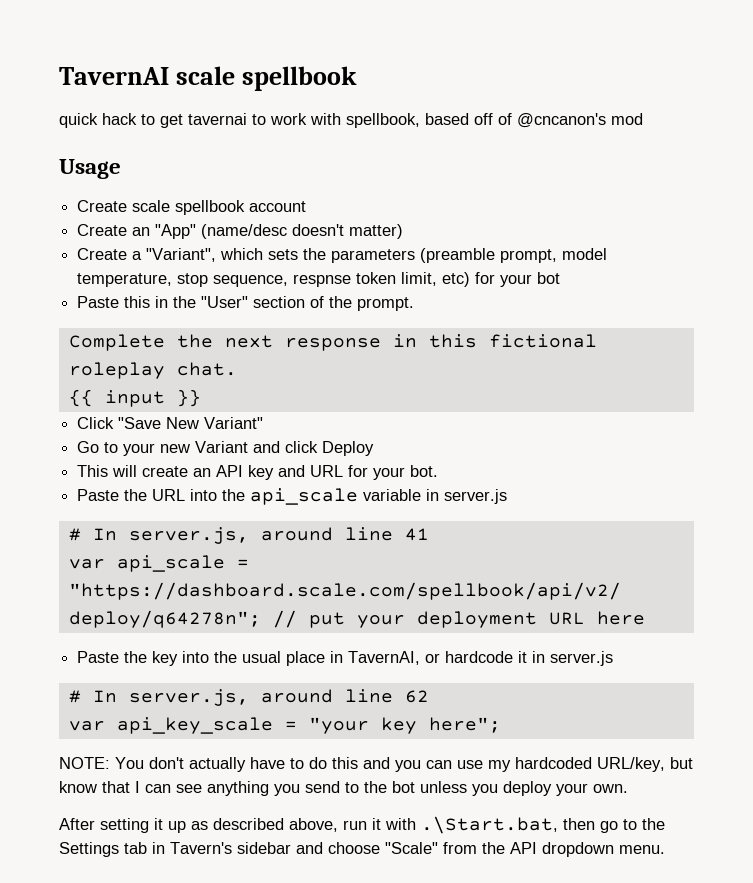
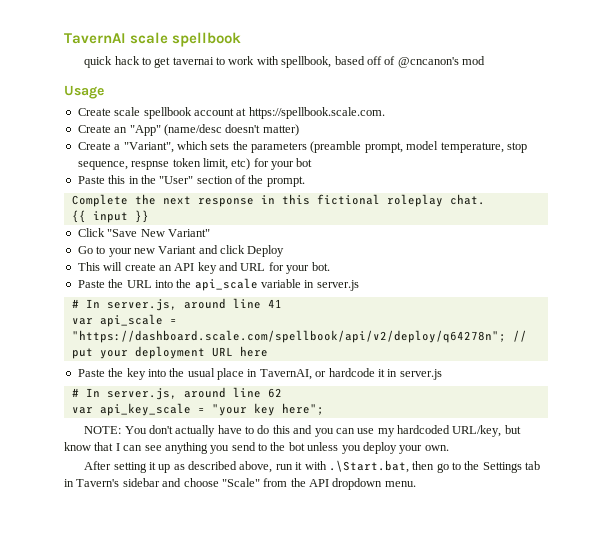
- Create scale spellbook account
+ Create scale spellbook account at https://spellbook.scale.com.

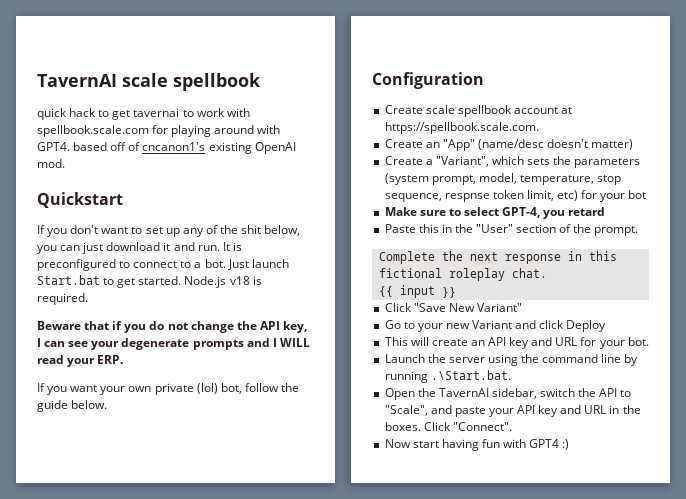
- quick hack to get tavernai to work with spellbook, based off of @cncanon's mod
- Usage
+ quick hack to get tavernai to work with spellbook.scale.com for playing around with GPT4. based off of cncanon1's existing OpenAI mod.
+ Quickstart
+ If you don't want to set up any of the shit below, you can just download it and run. It is preconfigured to connect to a bot. Just launch Start.bat to get started. Node.js v18 is required.
+ Beware that if you do not change the API key, I can see your degenerate prompts and I WILL read your ERP.
+ If you want your own private (lol) bot, follow the guide below.
+ Configuration
- Create a "Variant", which sets the parameters (preamble prompt, model temperature, stop sequence, respnse token limit, etc) for your bot
+ Create a "Variant", which sets the parameters (system prompt, model, temperature, stop sequence, respnse token limit, etc) for your bot
+ Make sure to select GPT-4, you retard
- Paste the URL into the api_scale variable in server.js
- # In server.js, around line 41
- var api_scale = "https://dashboard.scale.com/spellbook/api/v2/deploy/q64278n"; // put your deployment URL here
- Paste the key into the usual place in TavernAI, or hardcode it in server.js
- # In server.js, around line 62
- var api_key_scale = "your key here";
- NOTE: You don't actually have to do this and you can use my hardcoded URL/key, but know that I can see anything you send to the bot unless you deploy your own.
- After setting it up as described above, run it with .\Start.bat, then go to the Settings tab in Tavern's sidebar and choose "Scale" from the API dropdown menu.
+ Launch the server using the command line by running .\Start.bat.
+ Open the TavernAI sidebar, switch the API to "Scale", and paste your API key and URL in the boxes. Click "Connect".
+ Now start having fun with GPT4 :)

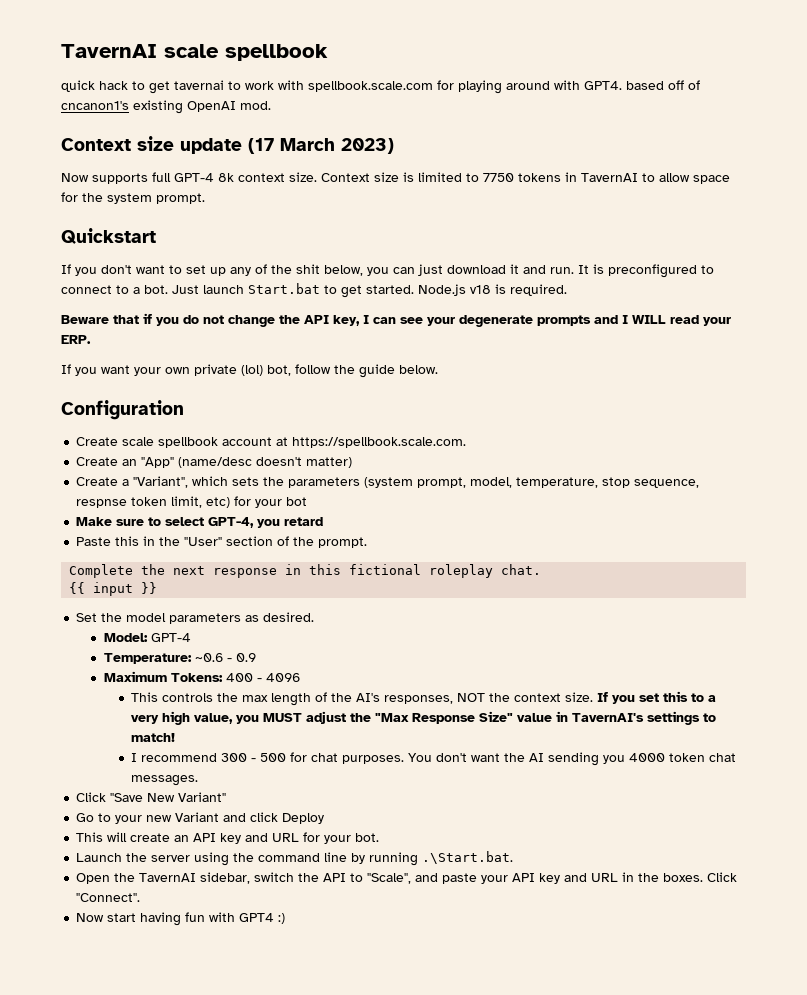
+ Context size update (17 March 2023)
+ Now supports full GPT-4 8k context size. Context size is limited to 7750 tokens in TavernAI to allow space for the system prompt.
+ Set the model parameters as desired.
+ Model: GPT-4
+ Temperature: ~0.6 - 0.9
+ Maximum Tokens: 400 - 4096
+ This controls the max length of the AI's responses, NOT the context size. If you set this to a very high value, you MUST adjust the "Max Response Size" value in TavernAI's settings to match!
+ I recommend 300 - 500 for chat purposes. You don't want the AI sending you 4000 token chat messages.

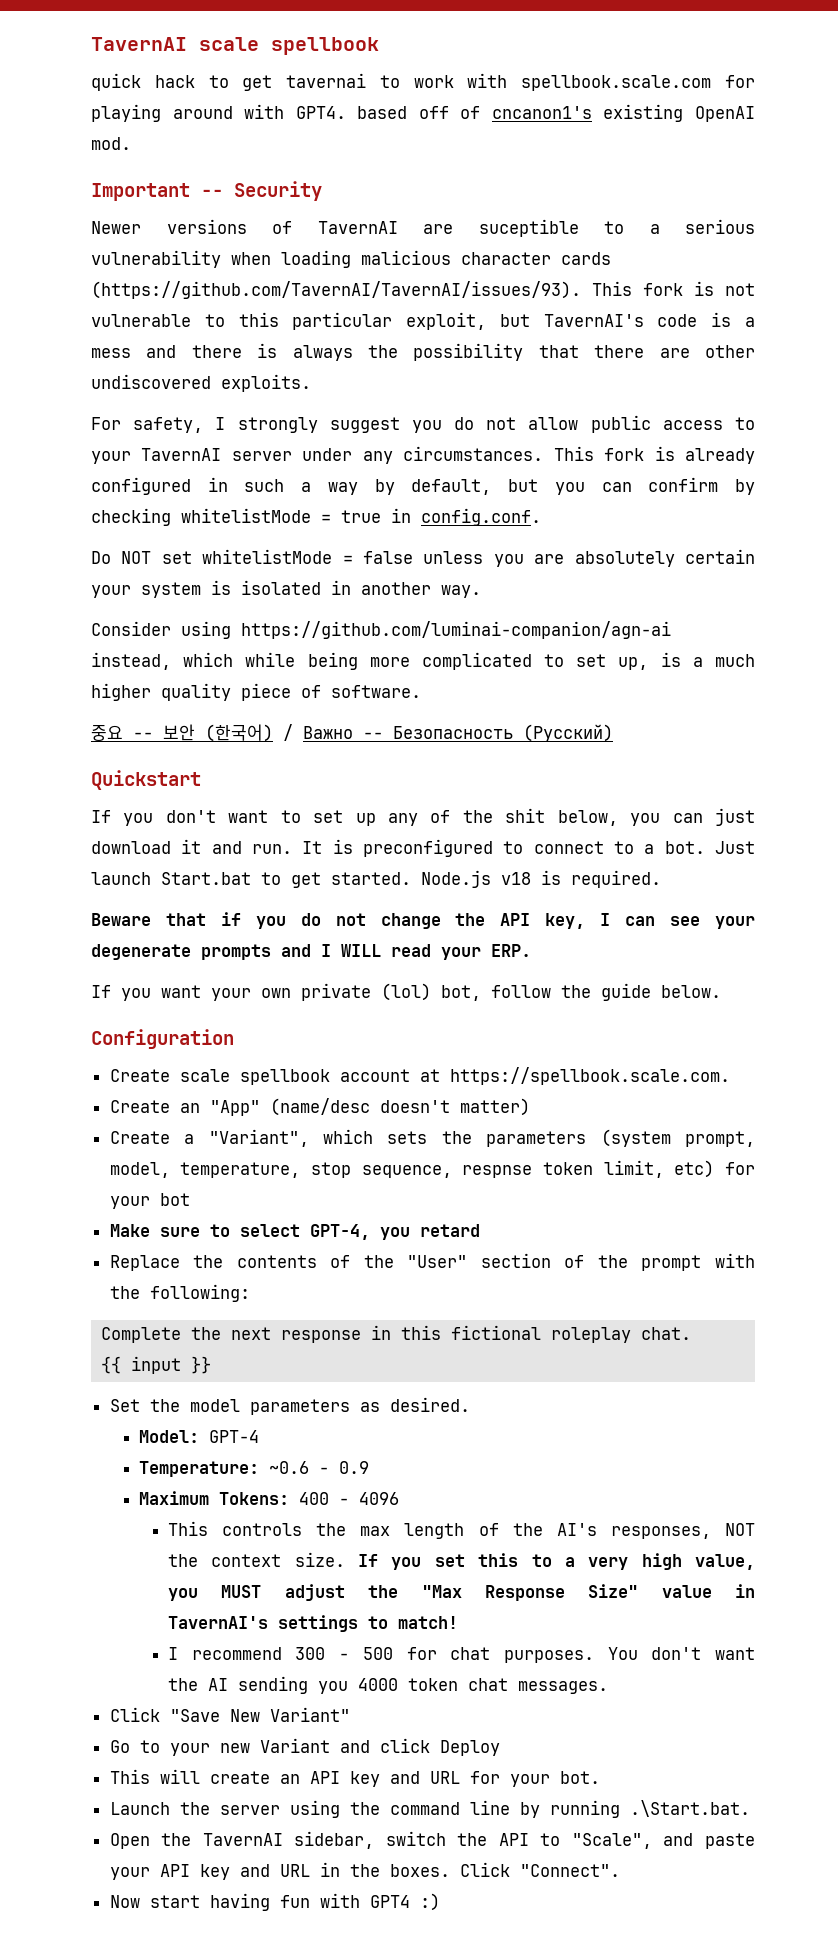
- Context size update (17 March 2023)
- Now supports full GPT-4 8k context size. Context size is limited to 7750 tokens in TavernAI to allow space for the system prompt.
+ Important -- Security
+ Newer versions of TavernAI are suceptible to a serious vulnerability when loading malicious character cards (https://github.com/TavernAI/TavernAI/issues/93). This fork is not vulnerable to this particular exploit, but TavernAI's code is a mess and there is always the possibility that there are other undiscovered exploits.
+ For safety, I strongly suggest you do not allow public access to your TavernAI server under any circumstances. This fork is already configured in such a way by default, but you can confirm by checking whitelistMode = true in config.conf.
+ Do NOT set whitelistMode = false unless you are absolutely certain your system is isolated in another way.
+ Consider using https://github.com/luminai-companion/agn-ai instead, which while being more complicated to set up, is a much higher quality piece of software.
+ 중요 -- 보안 (한국어) / Важно -- Безопасность (Русский)
- Paste this in the "User" section of the prompt.
+ Replace the contents of the "User" section of the prompt with the following:

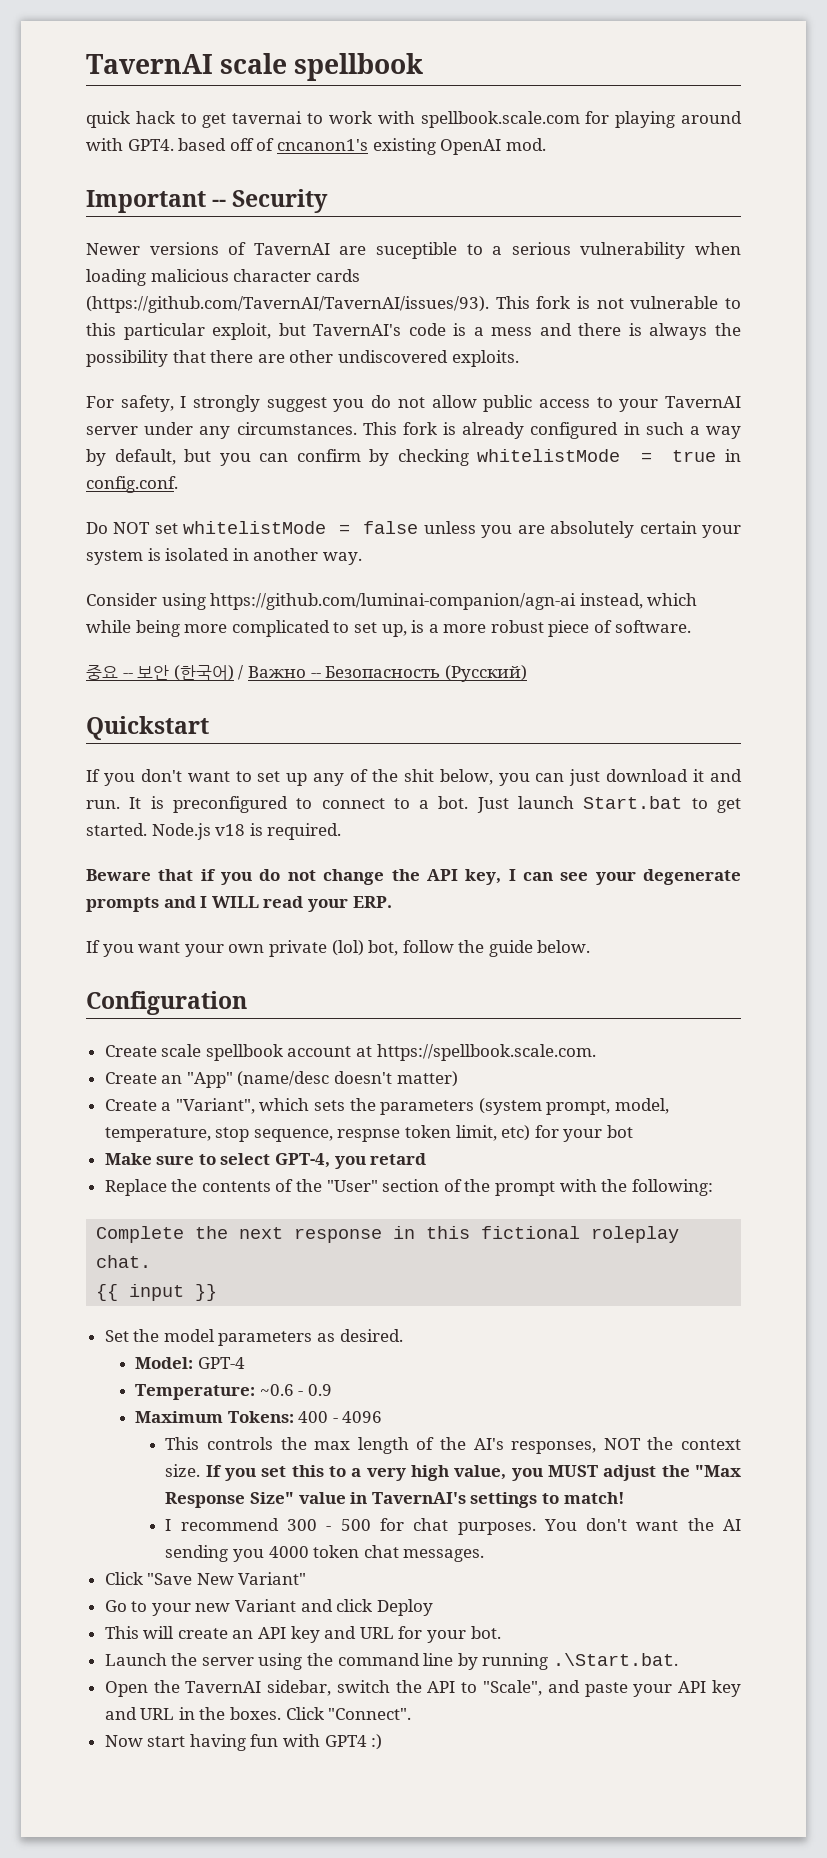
- Consider using https://github.com/luminai-companion/agn-ai instead, which while being more complicated to set up, is a much higher quality piece of software.
+ Consider using https://github.com/luminai-companion/agn-ai instead, which while being more complicated to set up, is a more robust piece of software.

